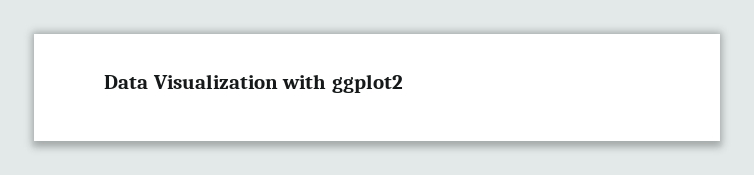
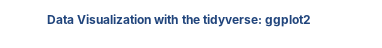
- Data Visualization with ggplot2
+ Data Visualization with the tidyverse: ggplot2

